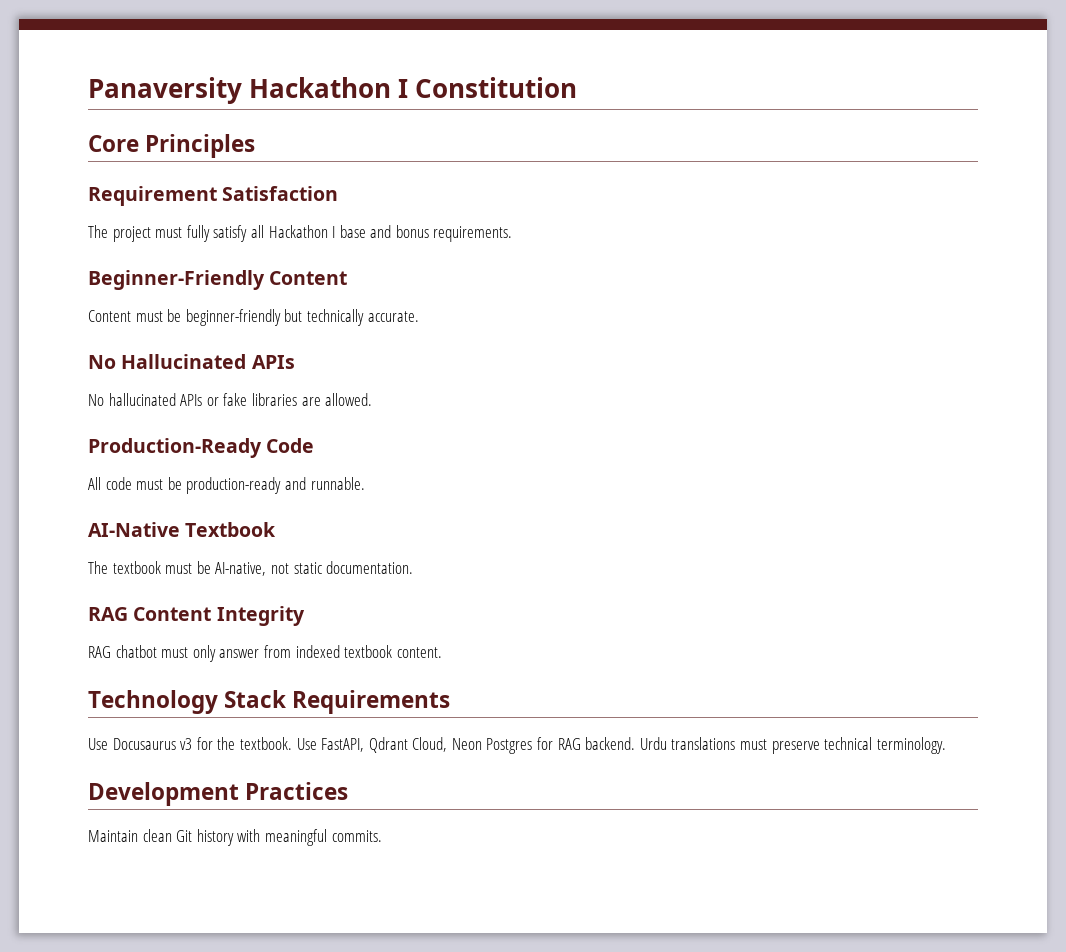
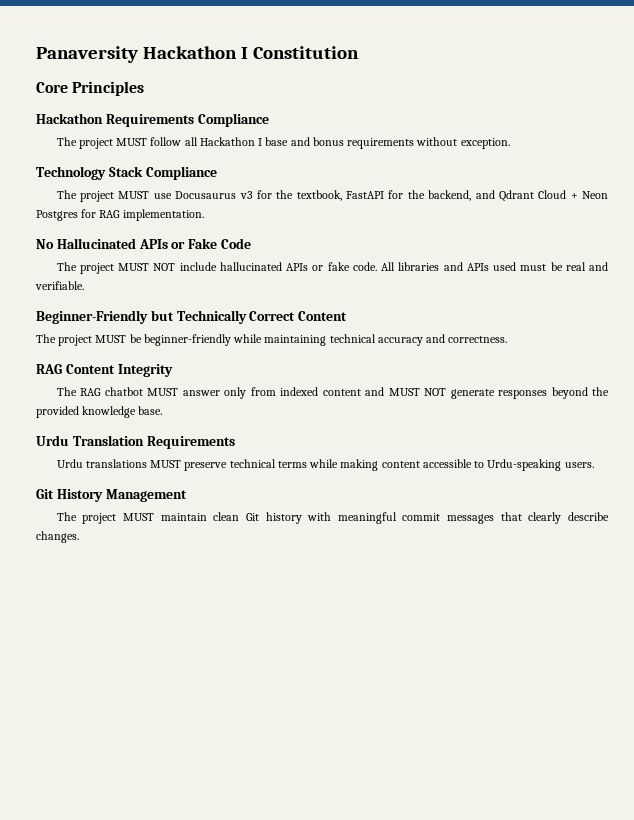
- Requirement Satisfaction
- The project must fully satisfy all Hackathon I base and bonus requirements.
- Beginner-Friendly Content
- Content must be beginner-friendly but technically accurate.
- No Hallucinated APIs
- No hallucinated APIs or fake libraries are allowed.
- Production-Ready Code
- All code must be production-ready and runnable.
- AI-Native Textbook
- The textbook must be AI-native, not static documentation.
+ Hackathon Requirements Compliance
+ The project MUST follow all Hackathon I base and bonus requirements without exception.
+ Technology Stack Compliance
+ The project MUST use Docusaurus v3 for the textbook, FastAPI for the backend, and Qdrant Cloud + Neon Postgres for RAG implementation.
+ No Hallucinated APIs or Fake Code
+ The project MUST NOT include hallucinated APIs or fake code. All libraries and APIs used must be real and verifiable.
+ Beginner-Friendly but Technically Correct Content
+ The project MUST be beginner-friendly while maintaining technical accuracy and correctness.
- RAG chatbot must only answer from indexed textbook content.
- Technology Stack Requirements
- Use Docusaurus v3 for the textbook. Use FastAPI, Qdrant Cloud, Neon Postgres for RAG backend. Urdu translations must preserve technical terminology.
- Development Practices
- Maintain clean Git history with meaningful commits.
+ The RAG chatbot MUST answer only from indexed content and MUST NOT generate responses beyond the provided knowledge base.
+ Urdu Translation Requirements
+ Urdu translations MUST preserve technical terms while making content accessible to Urdu-speaking users.
+ Git History Management
+ The project MUST maintain clean Git history with meaningful commit messages that clearly describe changes.

